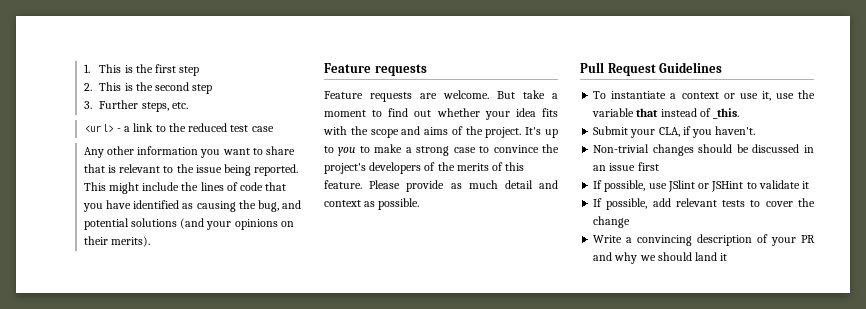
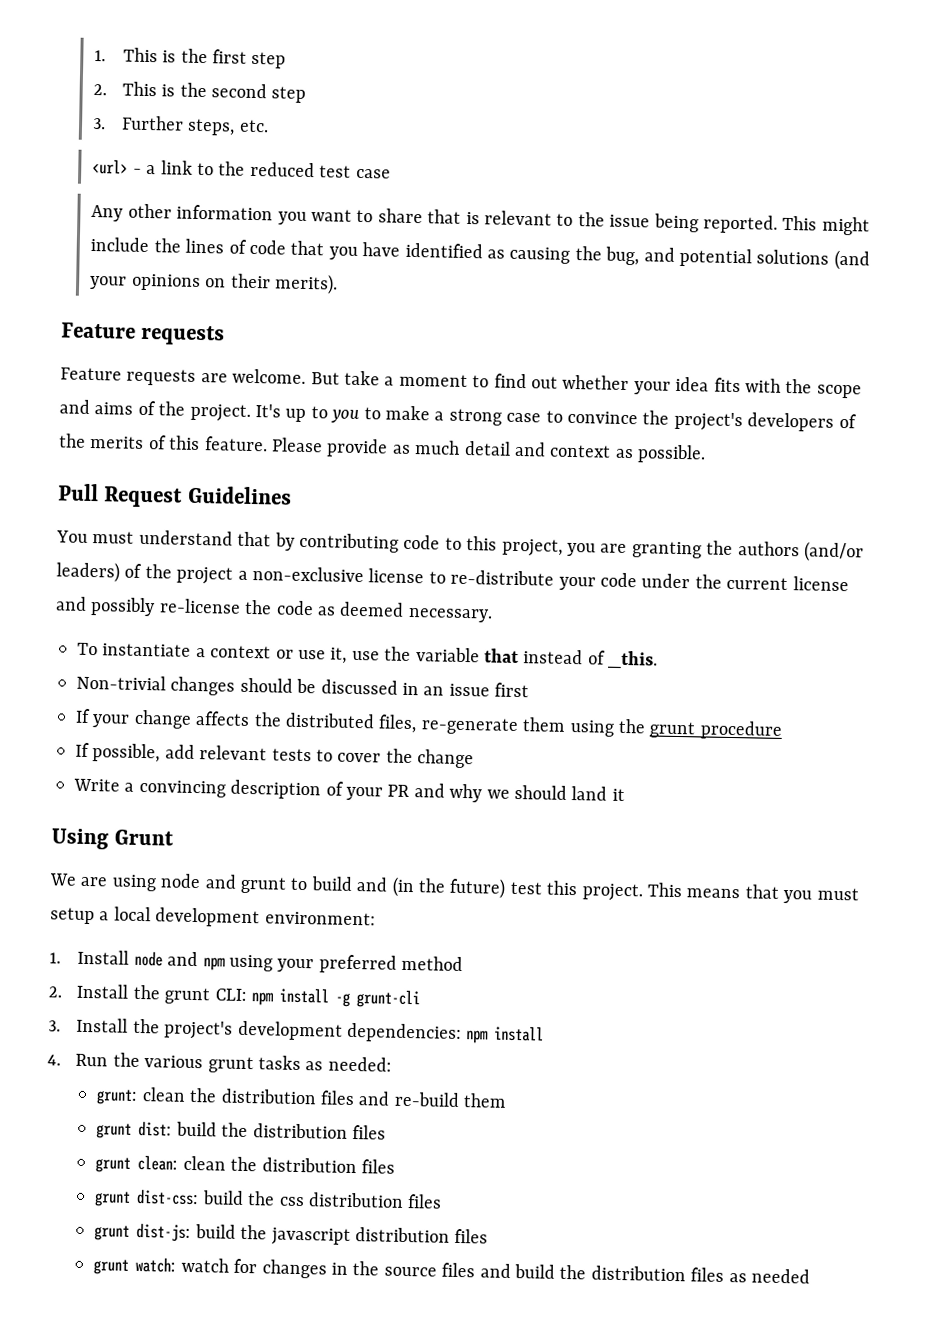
+ You must understand that by contributing code to this project, you are granting the authors (and/or leaders) of the project a non-exclusive license to re-distribute your code under the current license and possibly re-license the code as deemed necessary.
- Submit your CLA, if you haven't.
- If possible, use JSlint or JSHint to validate it
+ If your change affects the distributed files, re-generate them using the grunt procedure
+ Using Grunt
+ We are using node and grunt to build and (in the future) test this project. This means that you must setup a local development environment:
+ 1. Install node and npm using your preferred method
+ 2. Install the grunt CLI: npm install -g grunt-cli
+ 3. Install the project's development dependencies: npm install
+ 4. Run the various grunt tasks as needed:
+ grunt: clean the distribution files and re-build them
+ grunt dist: build the distribution files
+ grunt clean: clean the distribution files
+ grunt dist-css: build the css distribution files
+ grunt dist-js: build the javascript distribution files
+ grunt watch: watch for changes in the source files and build the distribution files as needed

